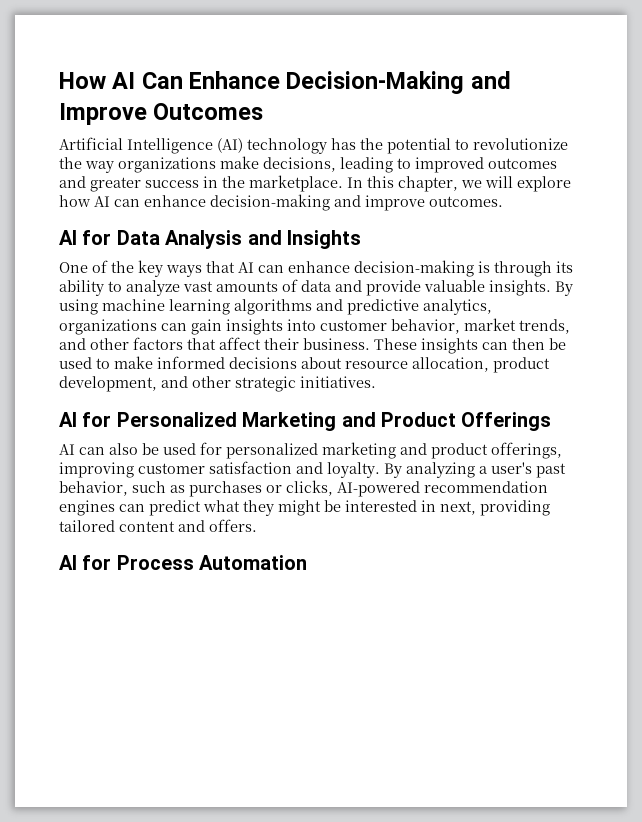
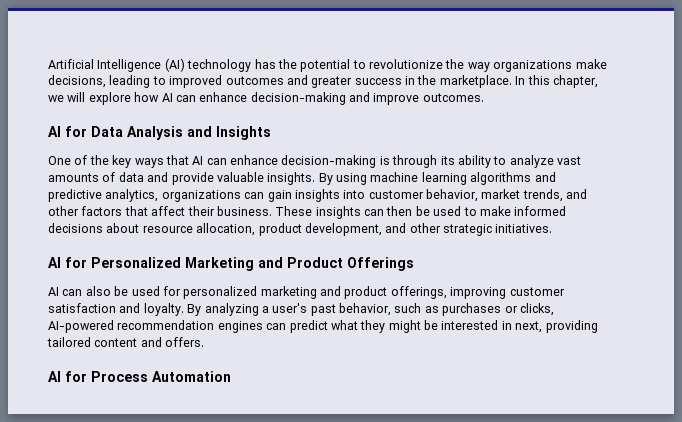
- How AI Can Enhance Decision-Making and Improve Outcomes

